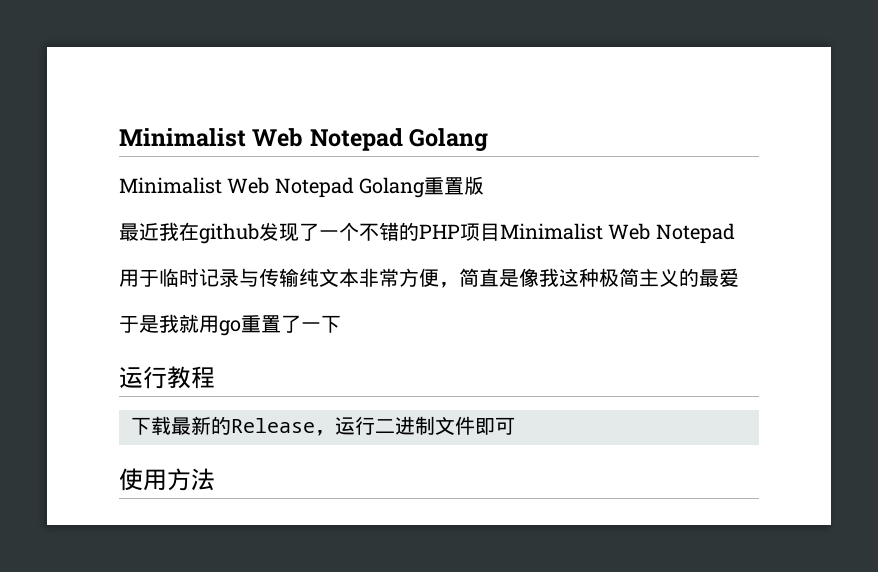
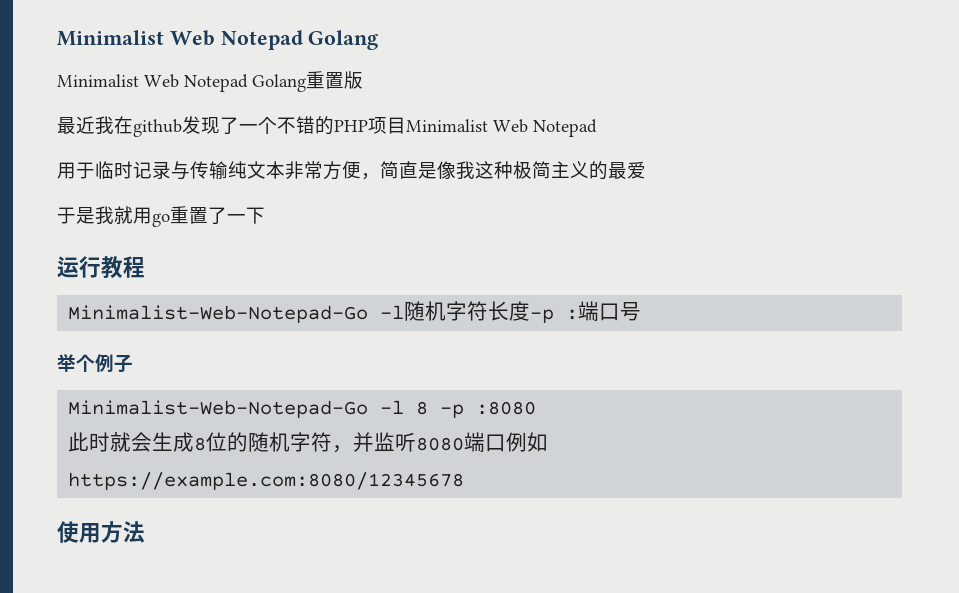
- 下载最新的Release，运行二进制文件即可
+ Minimalist-Web-Notepad-Go -l随机字符长度-p :端口号
+ 举个例子
+ Minimalist-Web-Notepad-Go -l 8 -p :8080
+ 此时就会生成8位的随机字符，并监听8080端口例如https://example.com:8080/12345678

